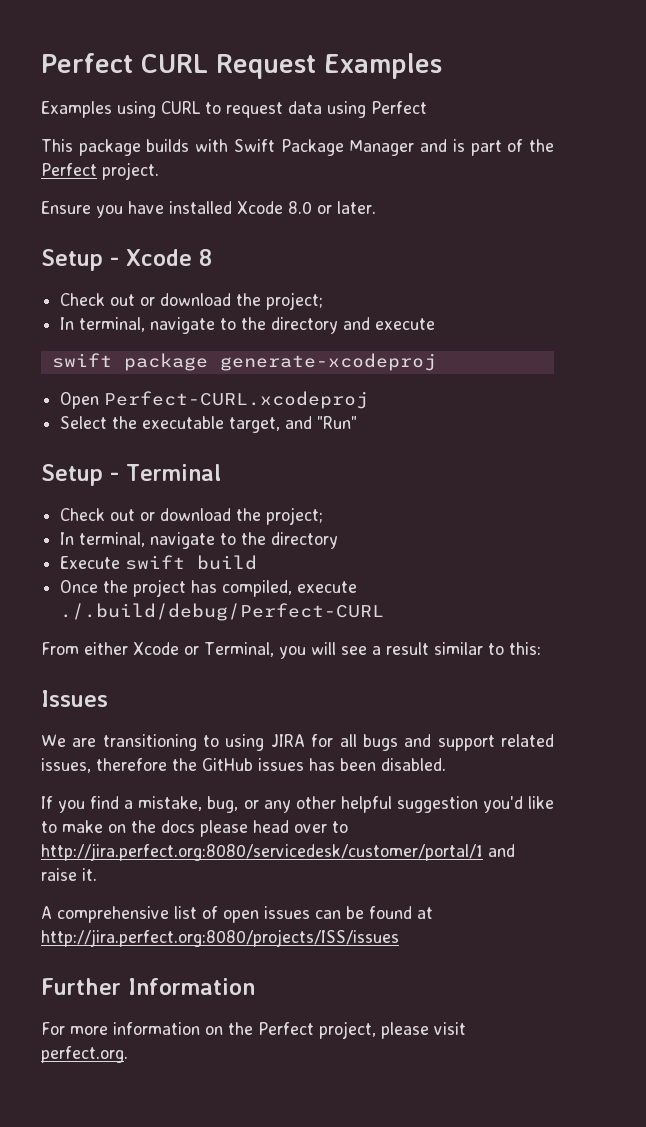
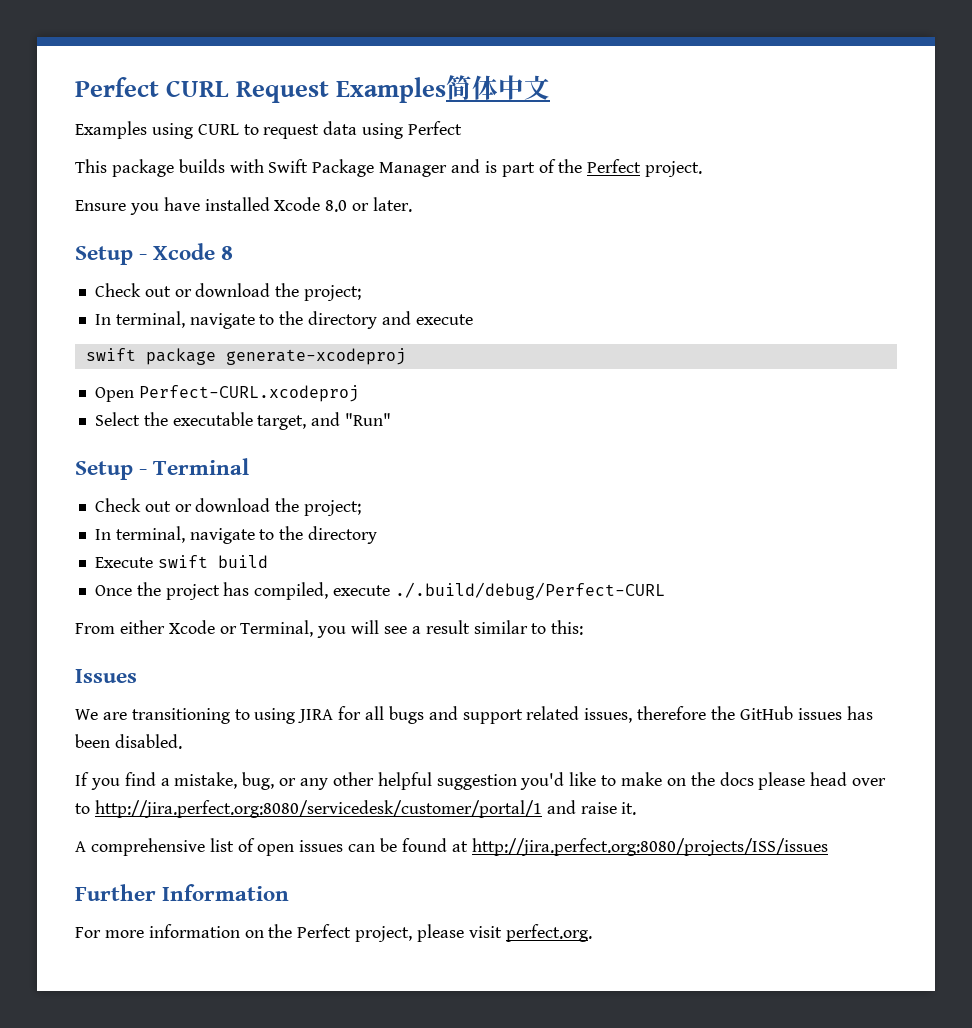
- Perfect CURL Request Examples
+ Perfect CURL Request Examples简体中文

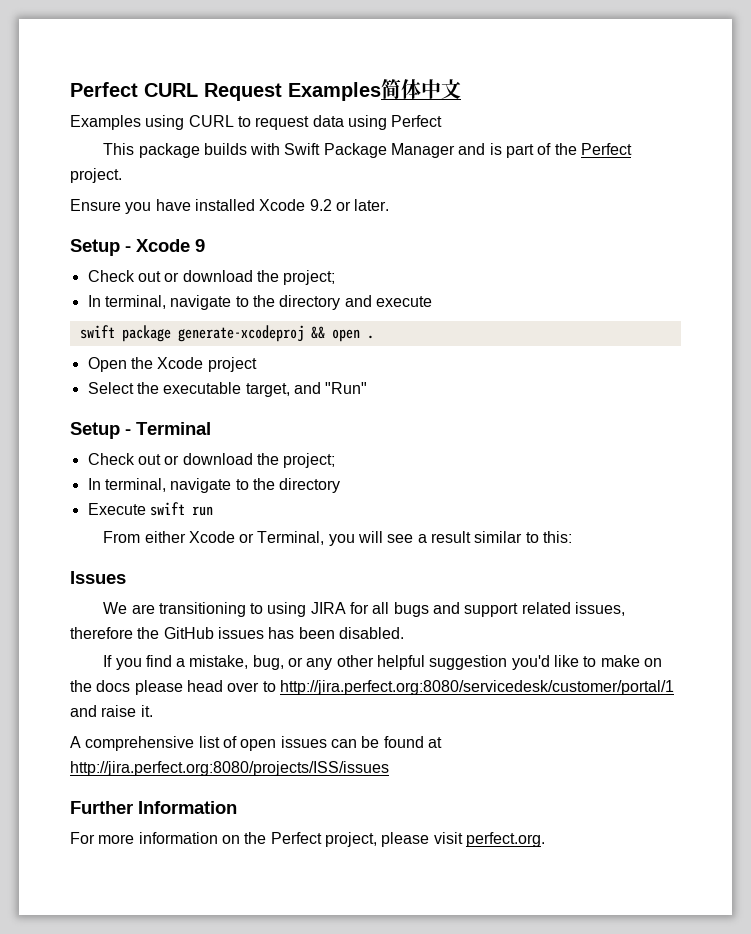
- Ensure you have installed Xcode 8.0 or later.
+ Ensure you have installed Xcode 9.2 or later.
- Setup - Xcode 8
+ Setup - Xcode 9
- swift package generate-xcodeproj
- Open Perfect-CURL.xcodeproj
+ swift package generate-xcodeproj && open .
+ Open the Xcode project
- Execute swift build
- Once the project has compiled, execute ./.build/debug/Perfect-CURL
+ Execute swift run

